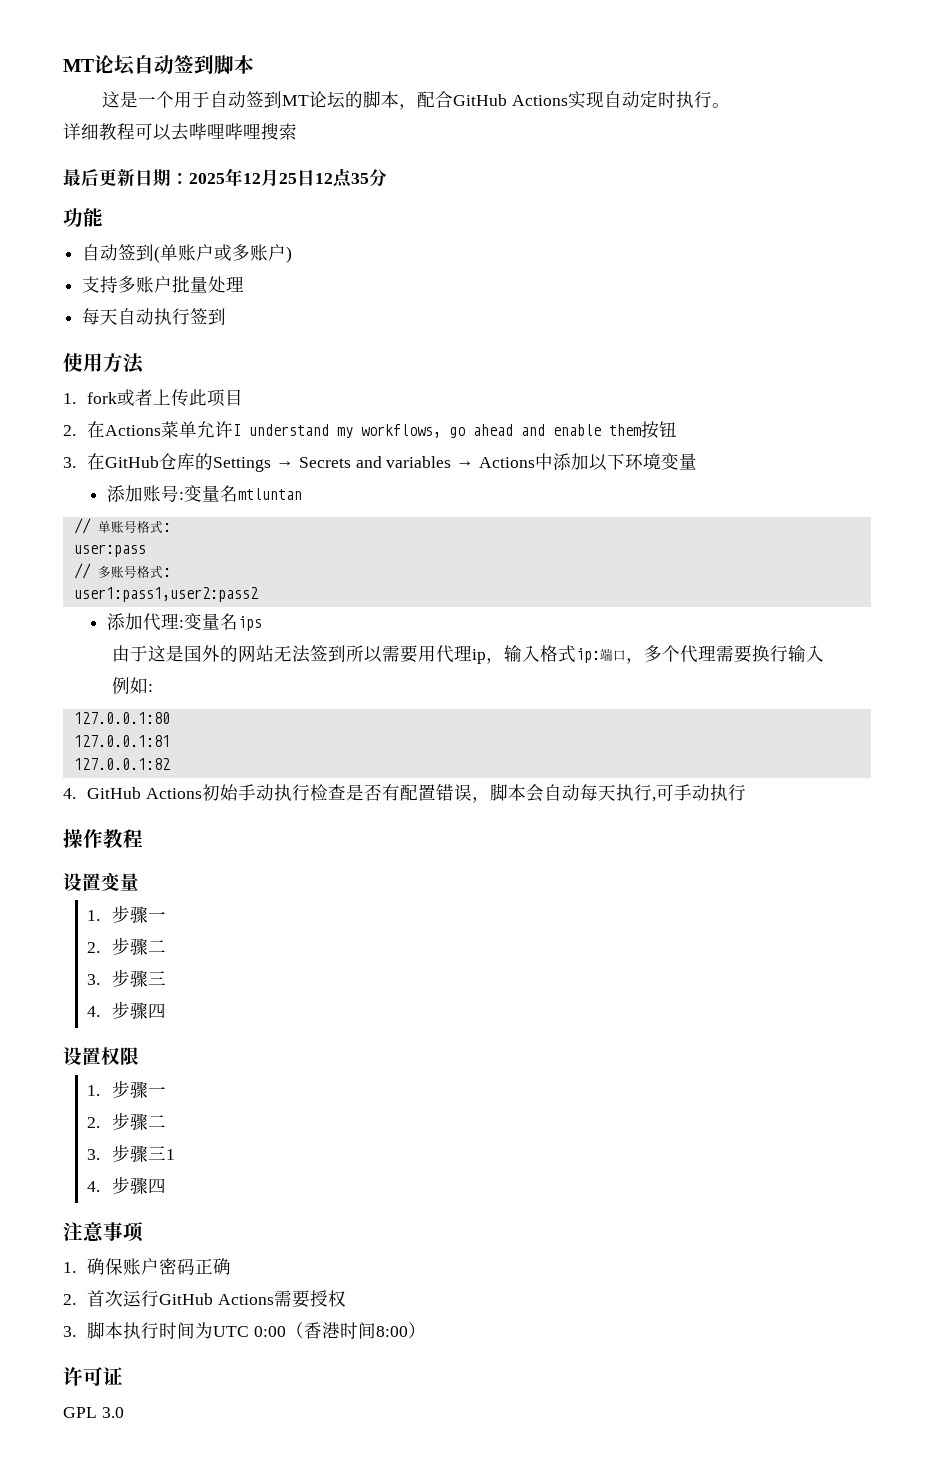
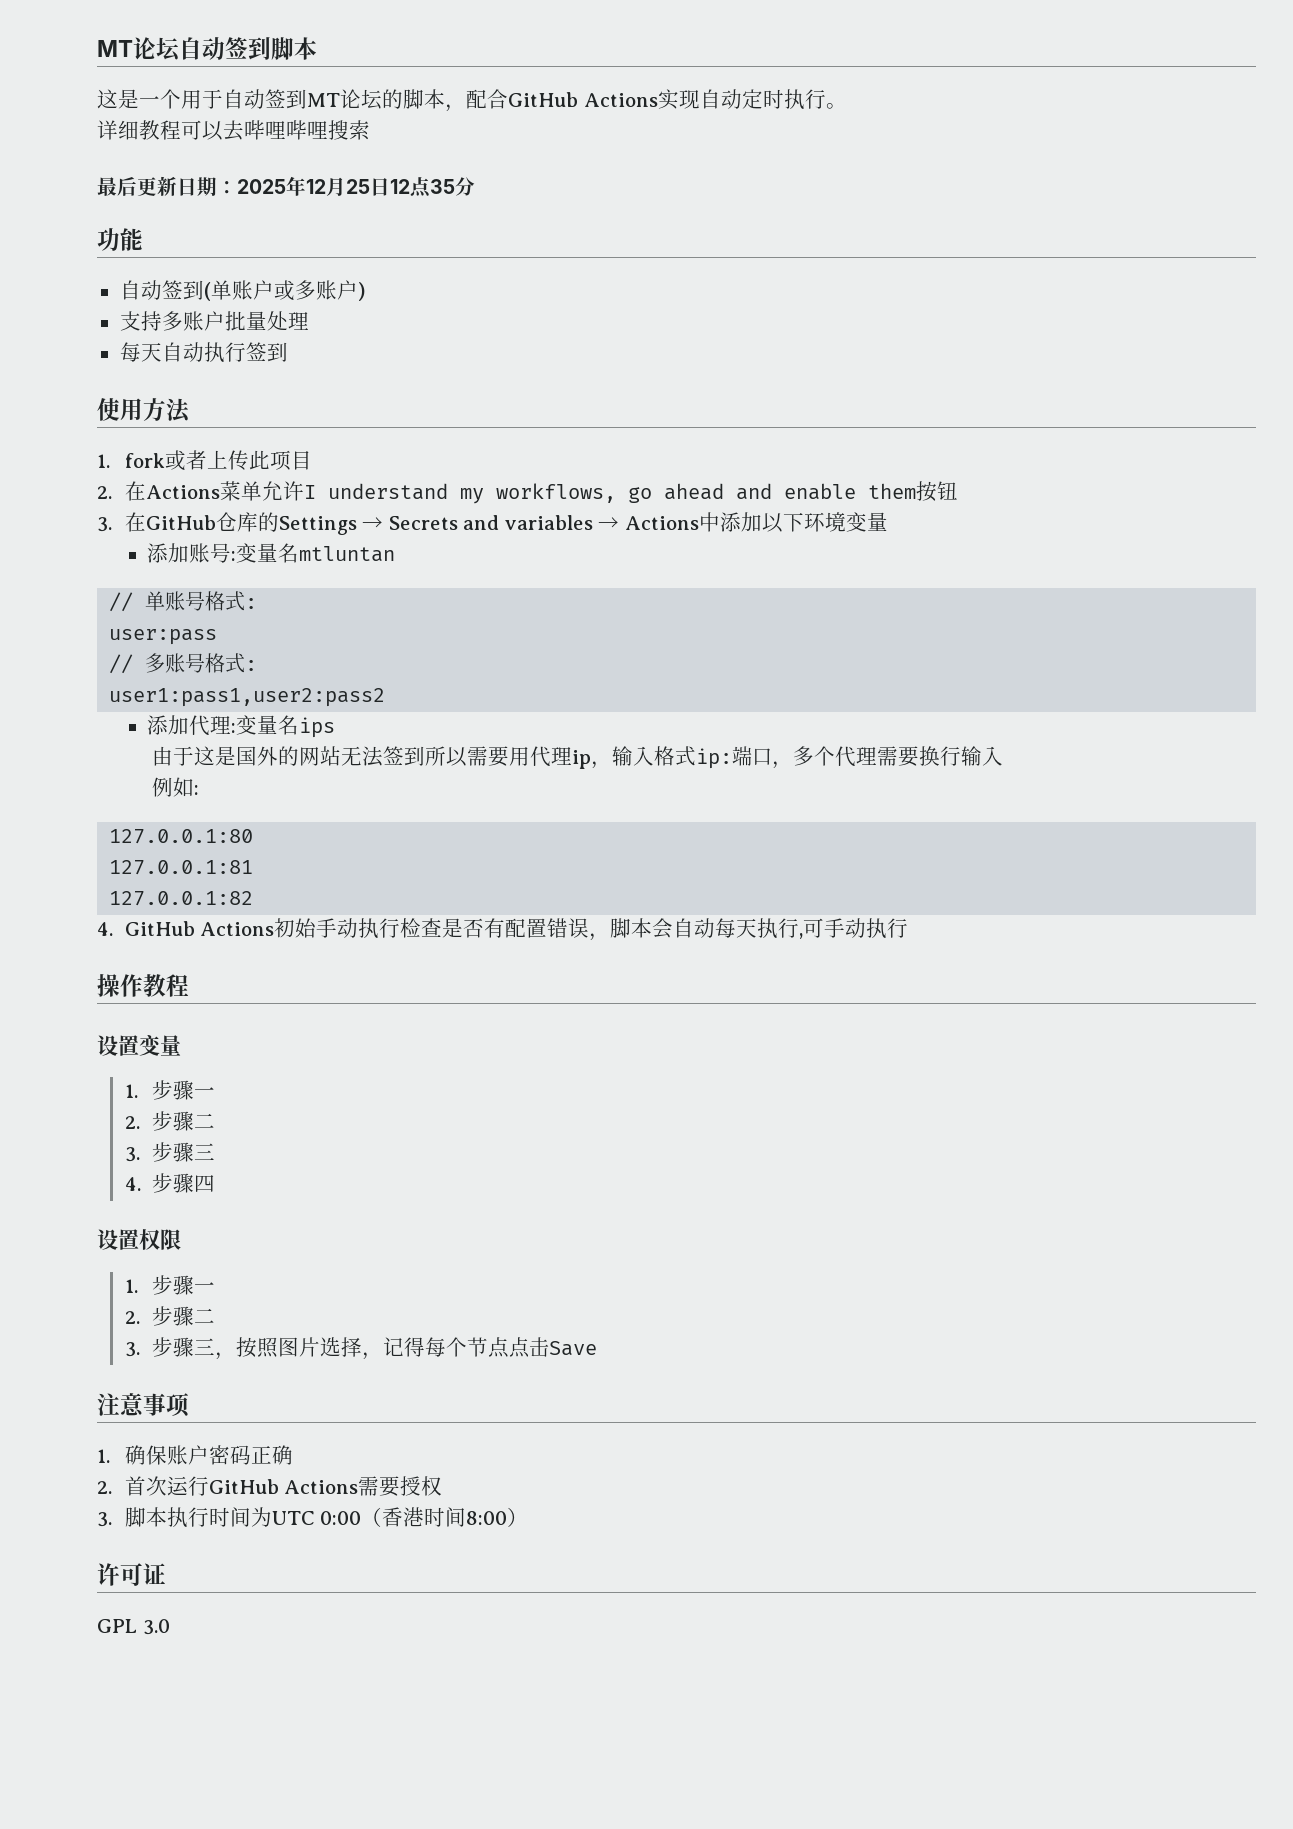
- 3.步骤三1
- 4.步骤四
+ 3.步骤三，按照图片选择，记得每个节点点击Save

